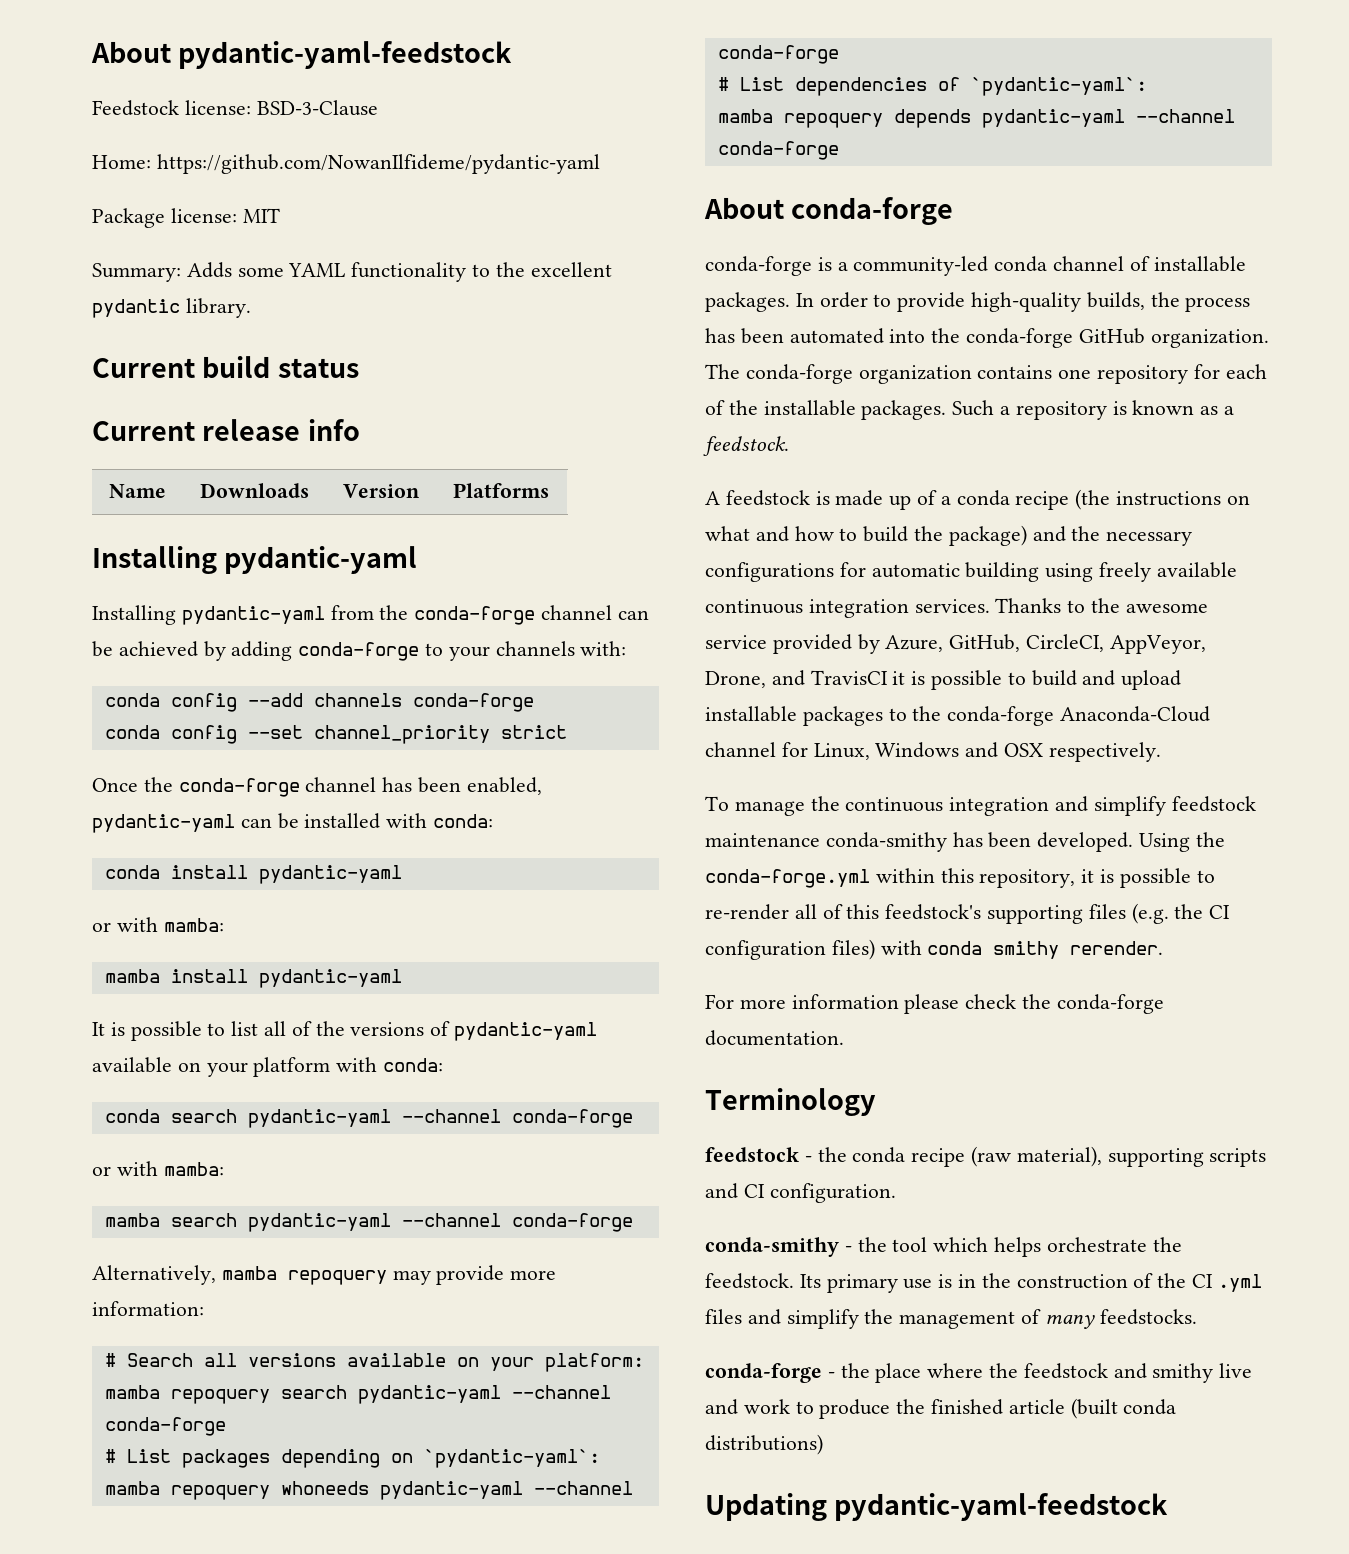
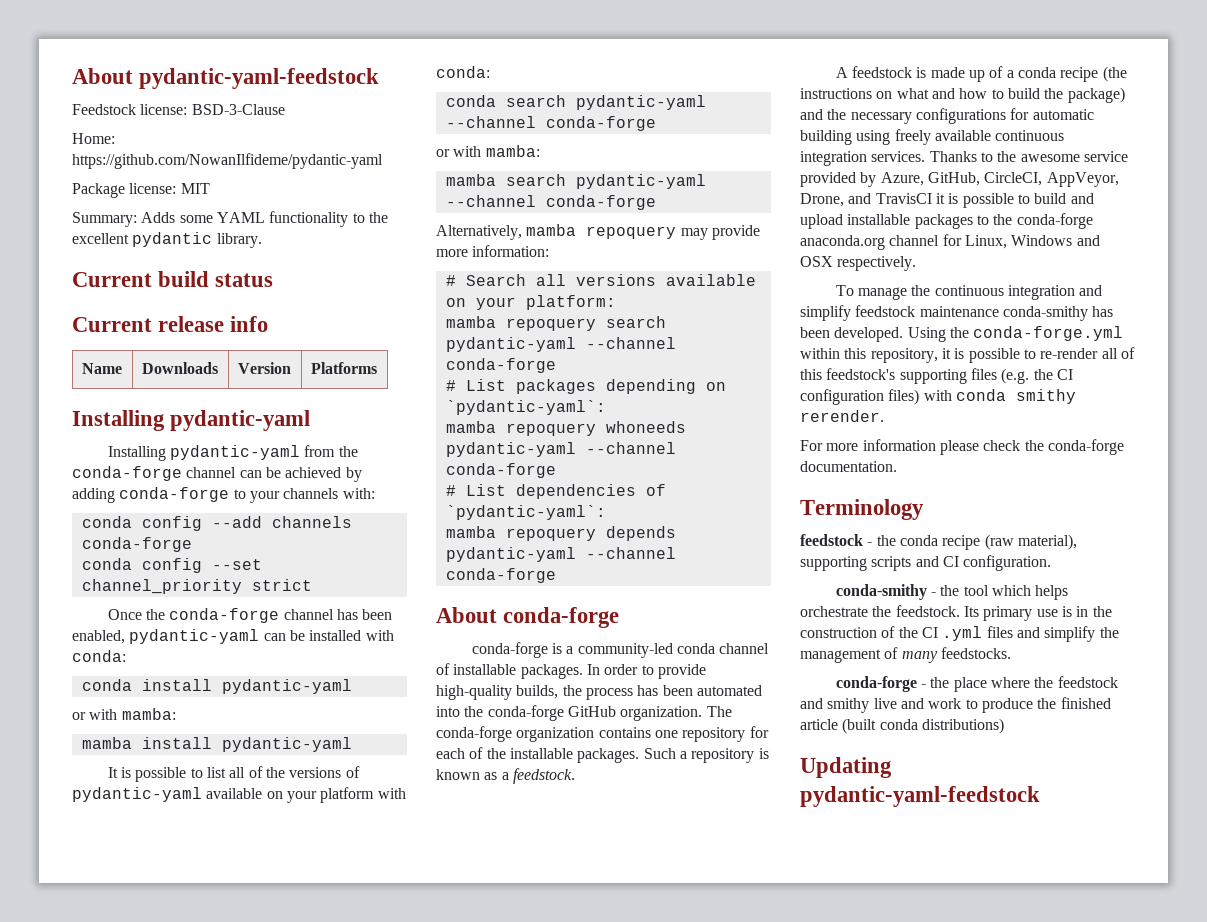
- Thanks to the awesome service provided by Azure, GitHub, CircleCI, AppVeyor, Drone, and TravisCI it is possible to build and upload installable packages to the conda-forge Anaconda-Cloud channel for Linux, Windows and OSX respectively.
+ Thanks to the awesome service provided by Azure, GitHub, CircleCI, AppVeyor, Drone, and TravisCI it is possible to build and upload installable packages to the conda-forge anaconda.org channel for Linux, Windows and OSX respectively.

